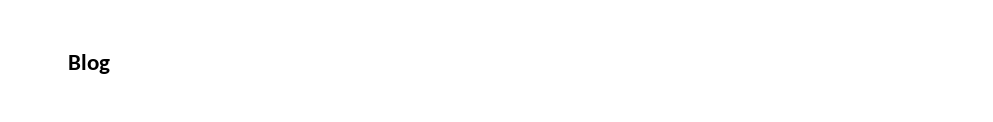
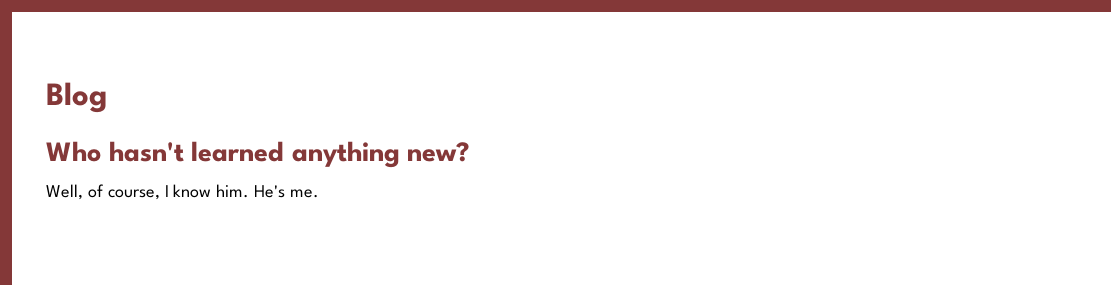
+ Who hasn't learned anything new?
+ Well, of course, I know him. He's me.

